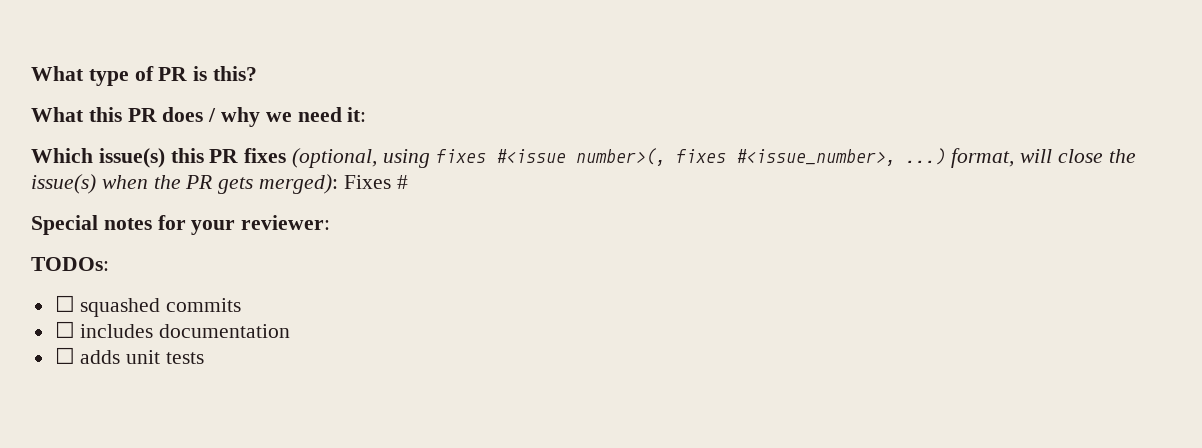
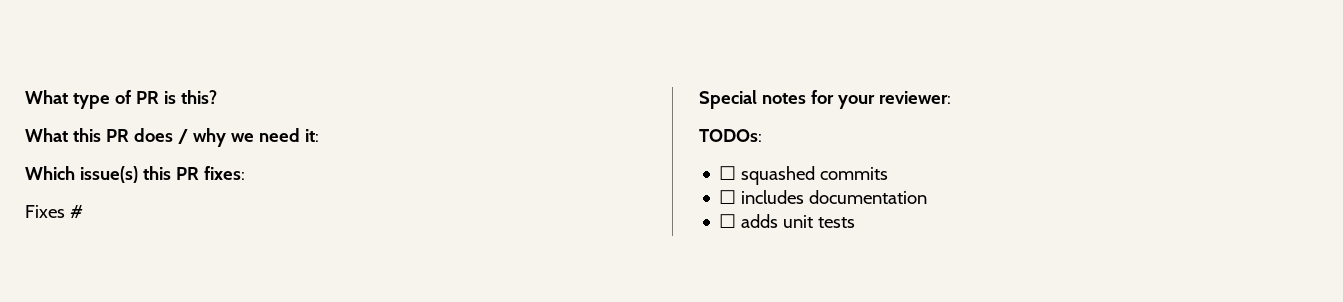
- Which issue(s) this PR fixes (optional, using fixes #<issue number>(, fixes #<issue_number>, ...) format, will close the issue(s) when the PR gets merged): Fixes #
+ Which issue(s) this PR fixes:
+ Fixes #

